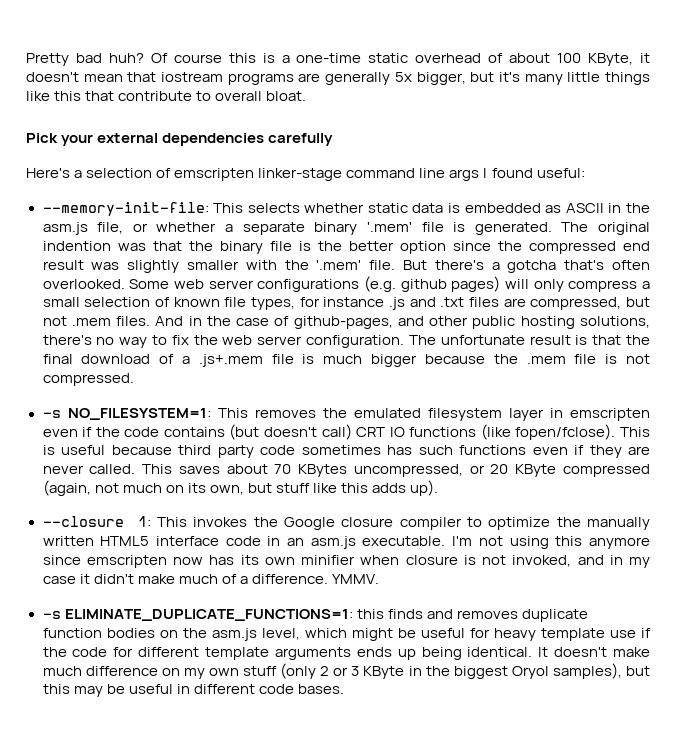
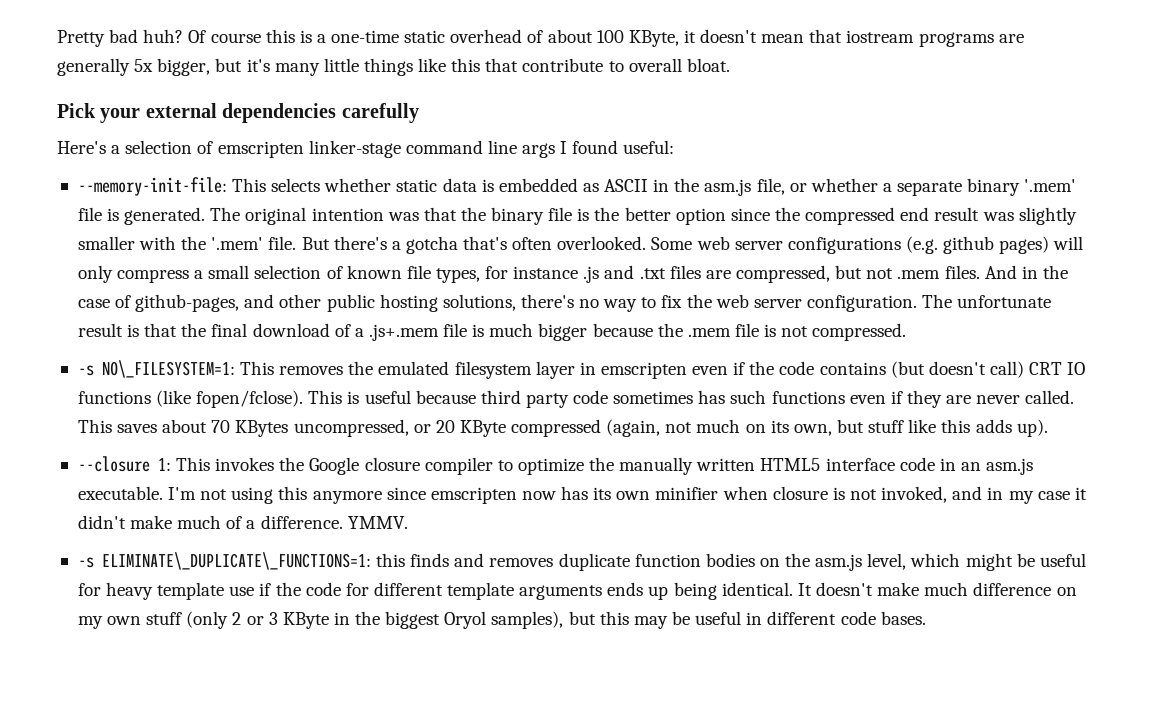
- The original indention was that the binary file is the better option since the compressed end result was slightly smaller with the '.mem' file.
+ The original intention was that the binary file is the better option since the compressed end result was slightly smaller with the '.mem' file.
- -s NO_FILESYSTEM=1: This removes the emulated filesystem layer in emscripten even if the code contains (but doesn't call) CRT IO functions (like fopen/fclose).
+ -s NO\_FILESYSTEM=1: This removes the emulated filesystem layer in emscripten even if the code contains (but doesn't call) CRT IO functions (like fopen/fclose).
- -s ELIMINATE_DUPLICATE_FUNCTIONS=1: this finds and removes duplicate function bodies on the asm.js level, which might be useful for heavy template use if the code for different template arguments ends up being identical.
+ -s ELIMINATE\_DUPLICATE\_FUNCTIONS=1: this finds and removes duplicate function bodies on the asm.js level, which might be useful for heavy template use if the code for different template arguments ends up being identical.

